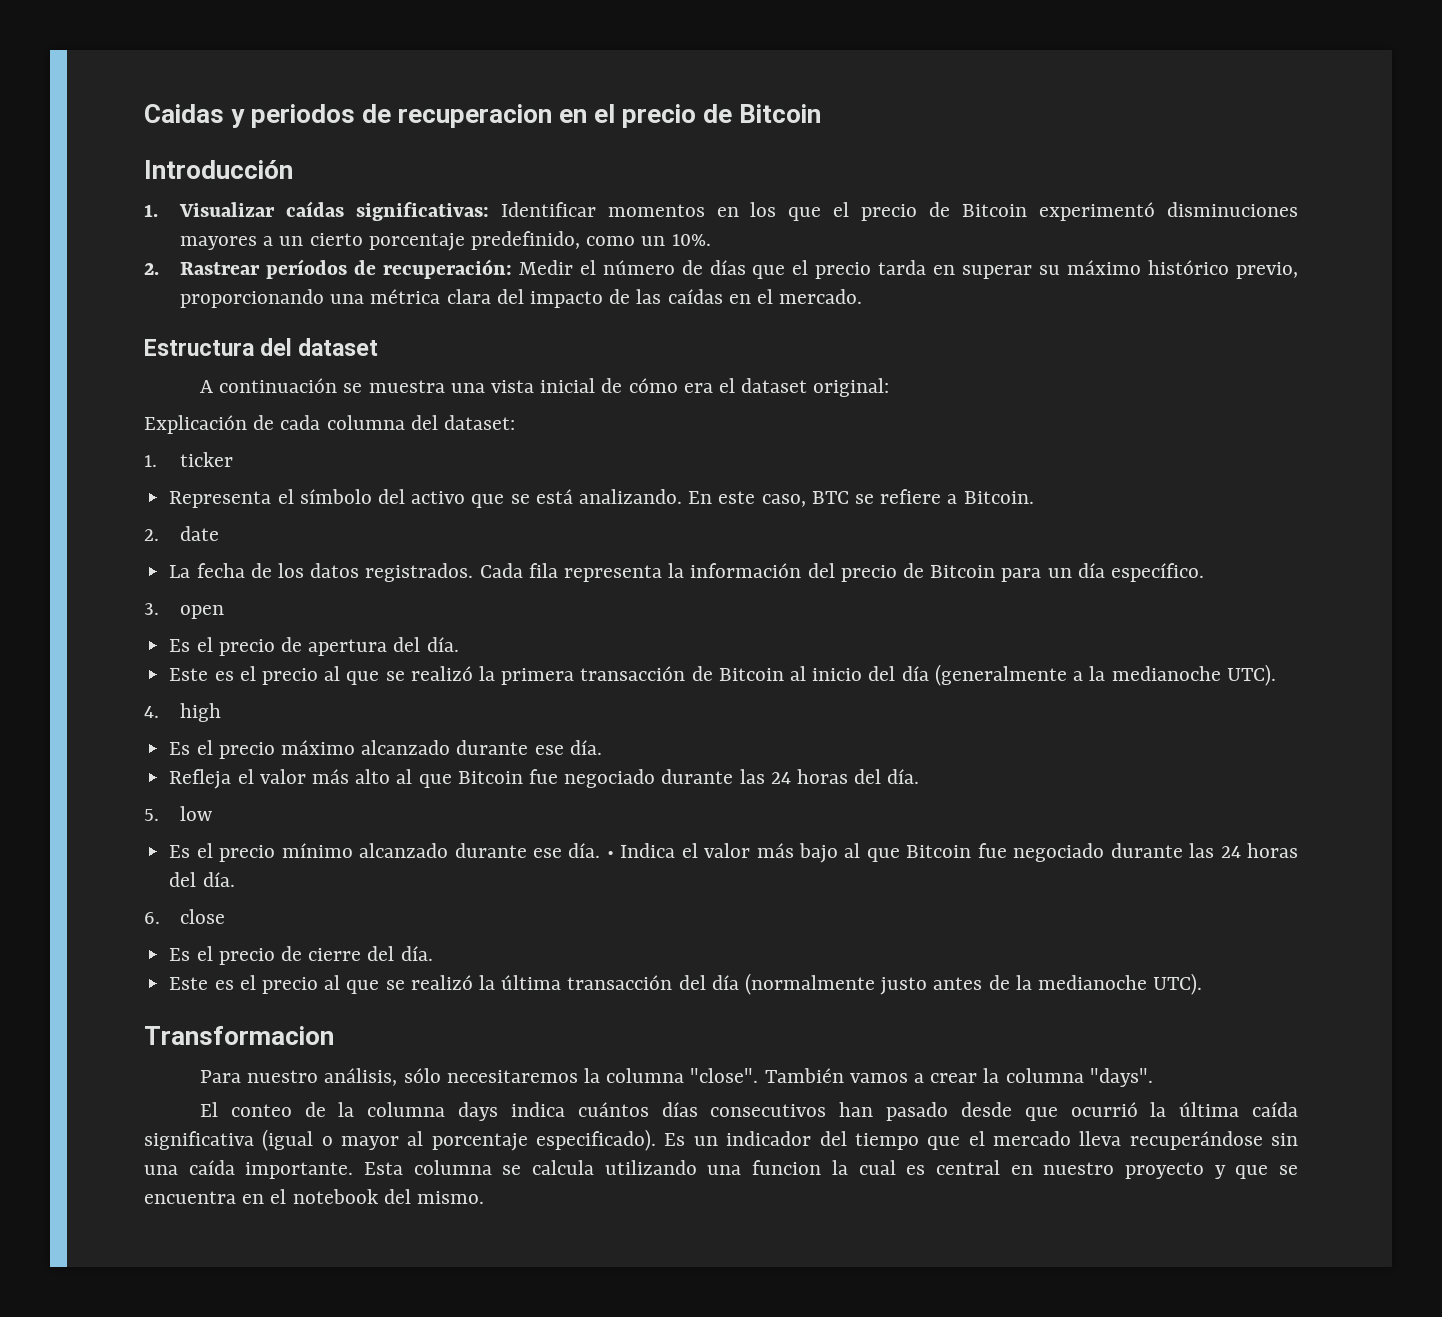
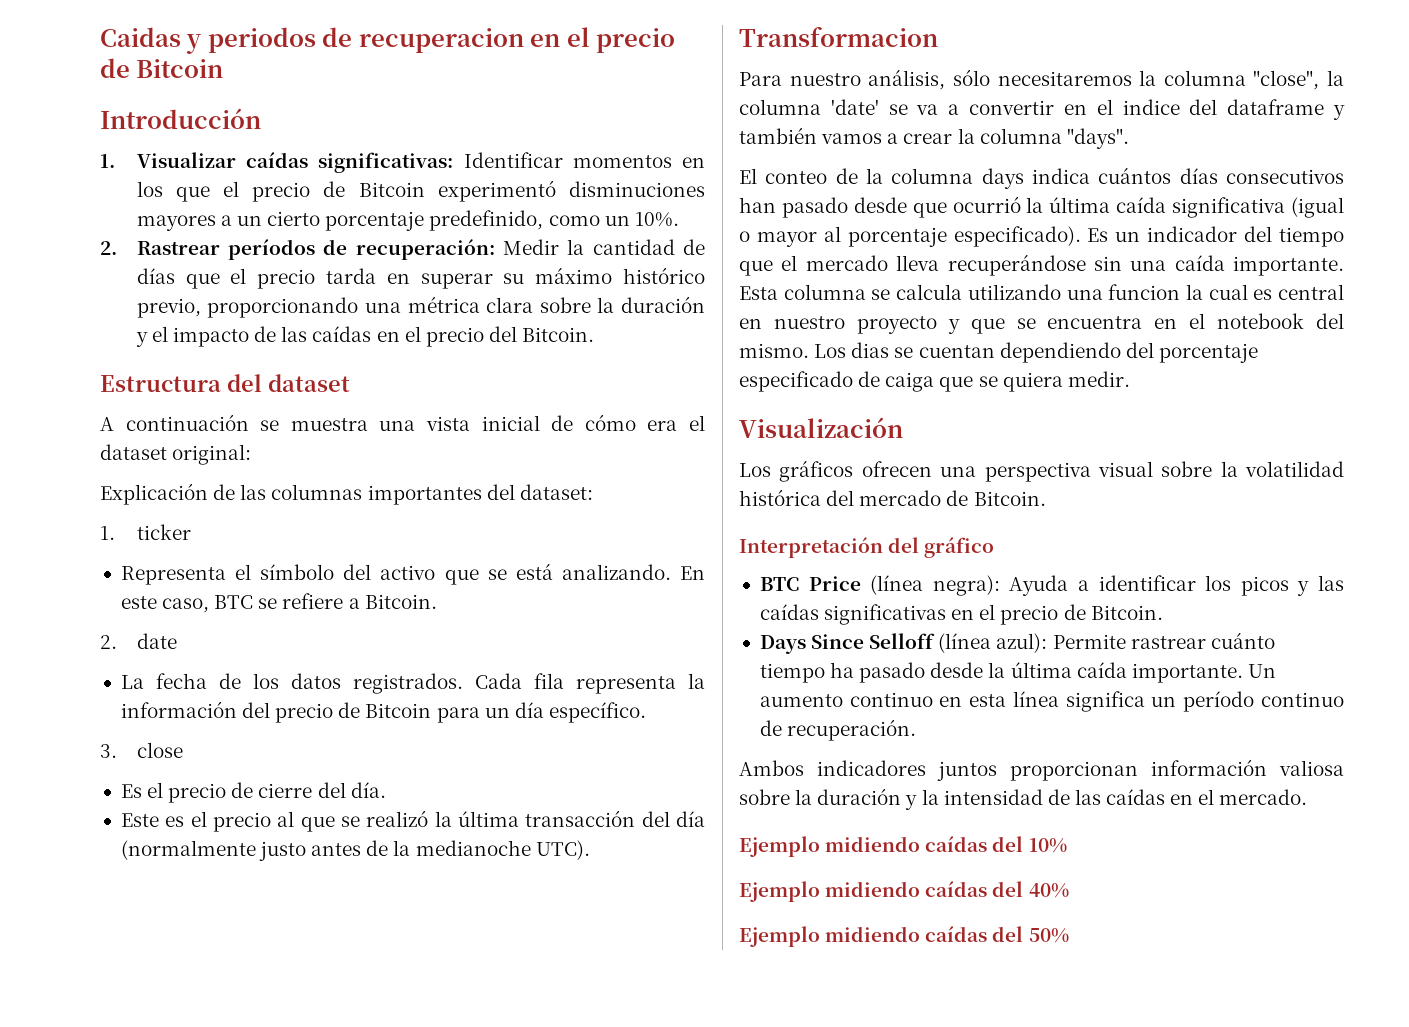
- 2. Rastrear períodos de recuperación: Medir el número de días que el precio tarda en superar su máximo histórico previo, proporcionando una métrica clara del impacto de las caídas en el mercado.
+ 2. Rastrear períodos de recuperación: Medir la cantidad de días que el precio tarda en superar su máximo histórico previo, proporcionando una métrica clara sobre la duración y el impacto de las caídas en el precio del Bitcoin.
- Explicación de cada columna del dataset:
+ Explicación de las columnas importantes del dataset:
- 3. open
- Es el precio de apertura del día.
- Este es el precio al que se realizó la primera transacción de Bitcoin al inicio del día (generalmente a la medianoche UTC).
- 4. high
- Es el precio máximo alcanzado durante ese día.
- Refleja el valor más alto al que Bitcoin fue negociado durante las 24 horas del día.
- 5. low
- Es el precio mínimo alcanzado durante ese día. • Indica el valor más bajo al que Bitcoin fue negociado durante las 24 horas del día.
- 6. close
+ 3. close
- Para nuestro análisis, sólo necesitaremos la columna "close". También vamos a crear la columna "days".
+ Para nuestro análisis, sólo necesitaremos la columna "close", la columna 'date' se va a convertir en el indice del dataframe y también vamos a crear la columna "days".
+ Los dias se cuentan dependiendo del porcentaje especificado de caiga que se quiera medir.
+ Visualización
+ Los gráficos ofrecen una perspectiva visual sobre la volatilidad histórica del mercado de Bitcoin.
+ Interpretación del gráfico
+ BTC Price (línea negra): Ayuda a identificar los picos y las caídas significativas en el precio de Bitcoin.
+ Days Since Selloff (línea azul): Permite rastrear cuánto tiempo ha pasado desde la última caída importante. Un aumento continuo en esta línea significa un período continuo de recuperación.
+ Ambos indicadores juntos proporcionan información valiosa sobre la duración y la intensidad de las caídas en el mercado.
+ Ejemplo midiendo caídas del 10%
+ Ejemplo midiendo caídas del 40%
+ Ejemplo midiendo caídas del 50%

